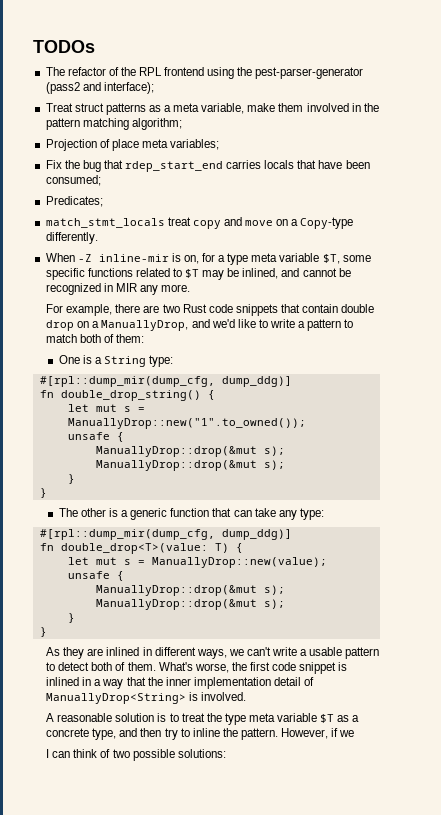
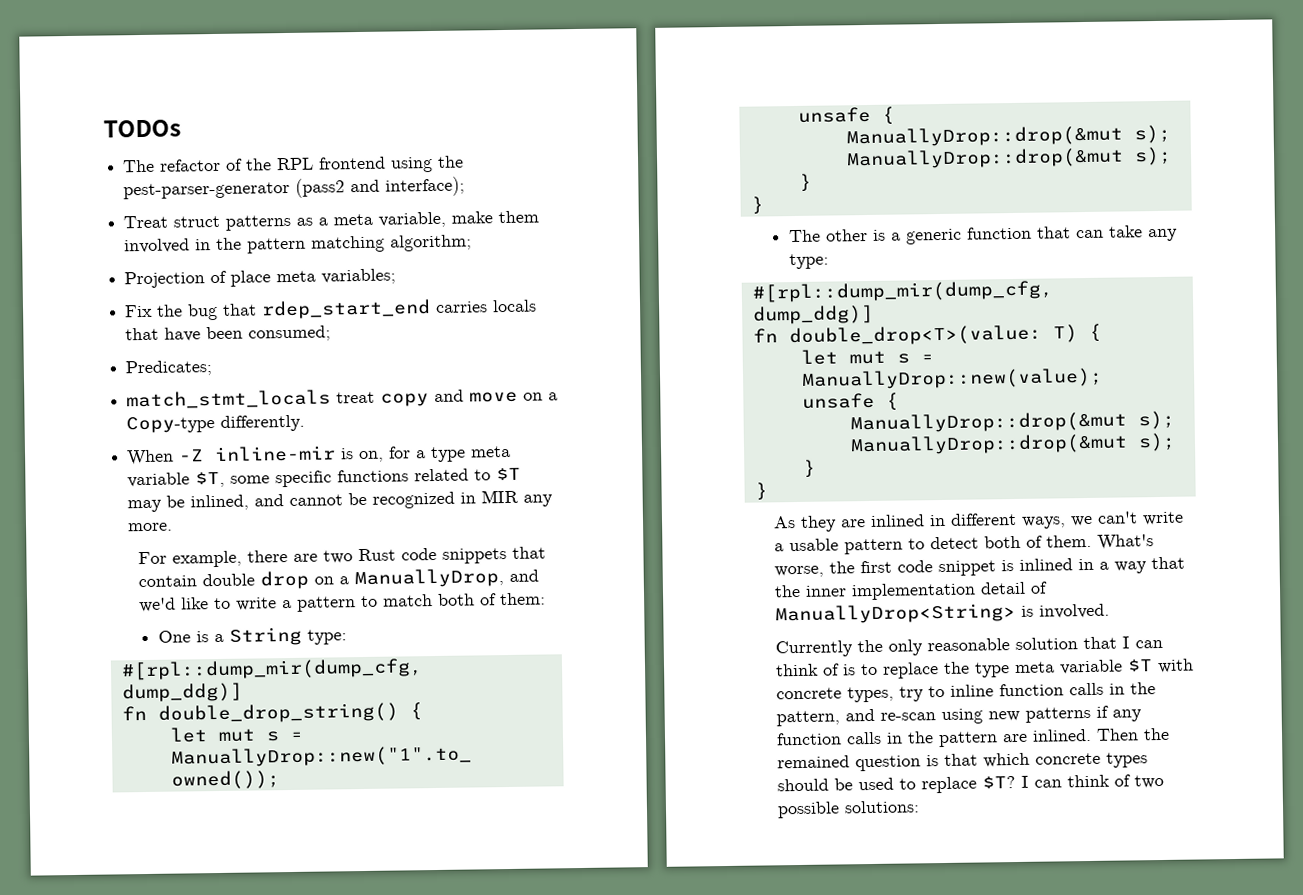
- A reasonable solution is to treat the type meta variable $T as a concrete type, and then try to inline the pattern. However, if we
- I can think of two possible solutions:
+ Currently the only reasonable solution that I can think of is to replace the type meta variable $T with concrete types, try to inline function calls in the pattern, and re-scan using new patterns if any function calls in the pattern are inlined. Then the remained question is that which concrete types should be used to replace $T? I can think of two possible solutions:

